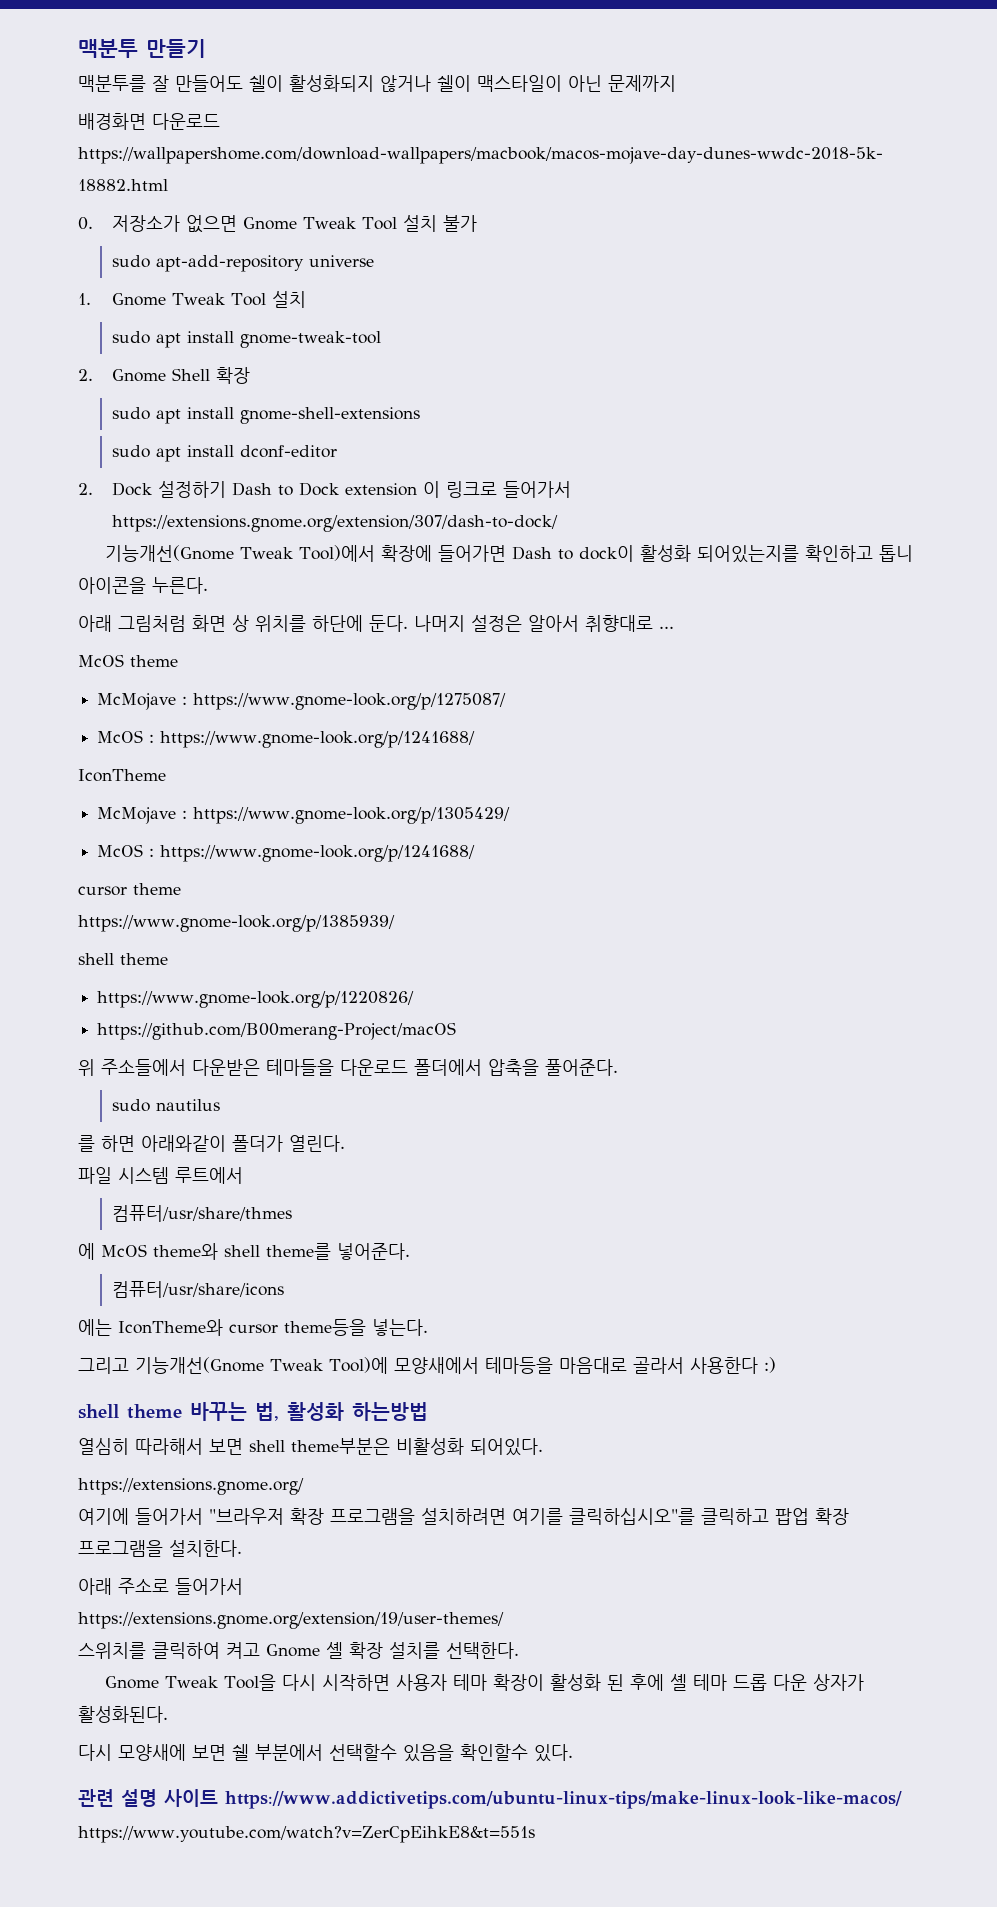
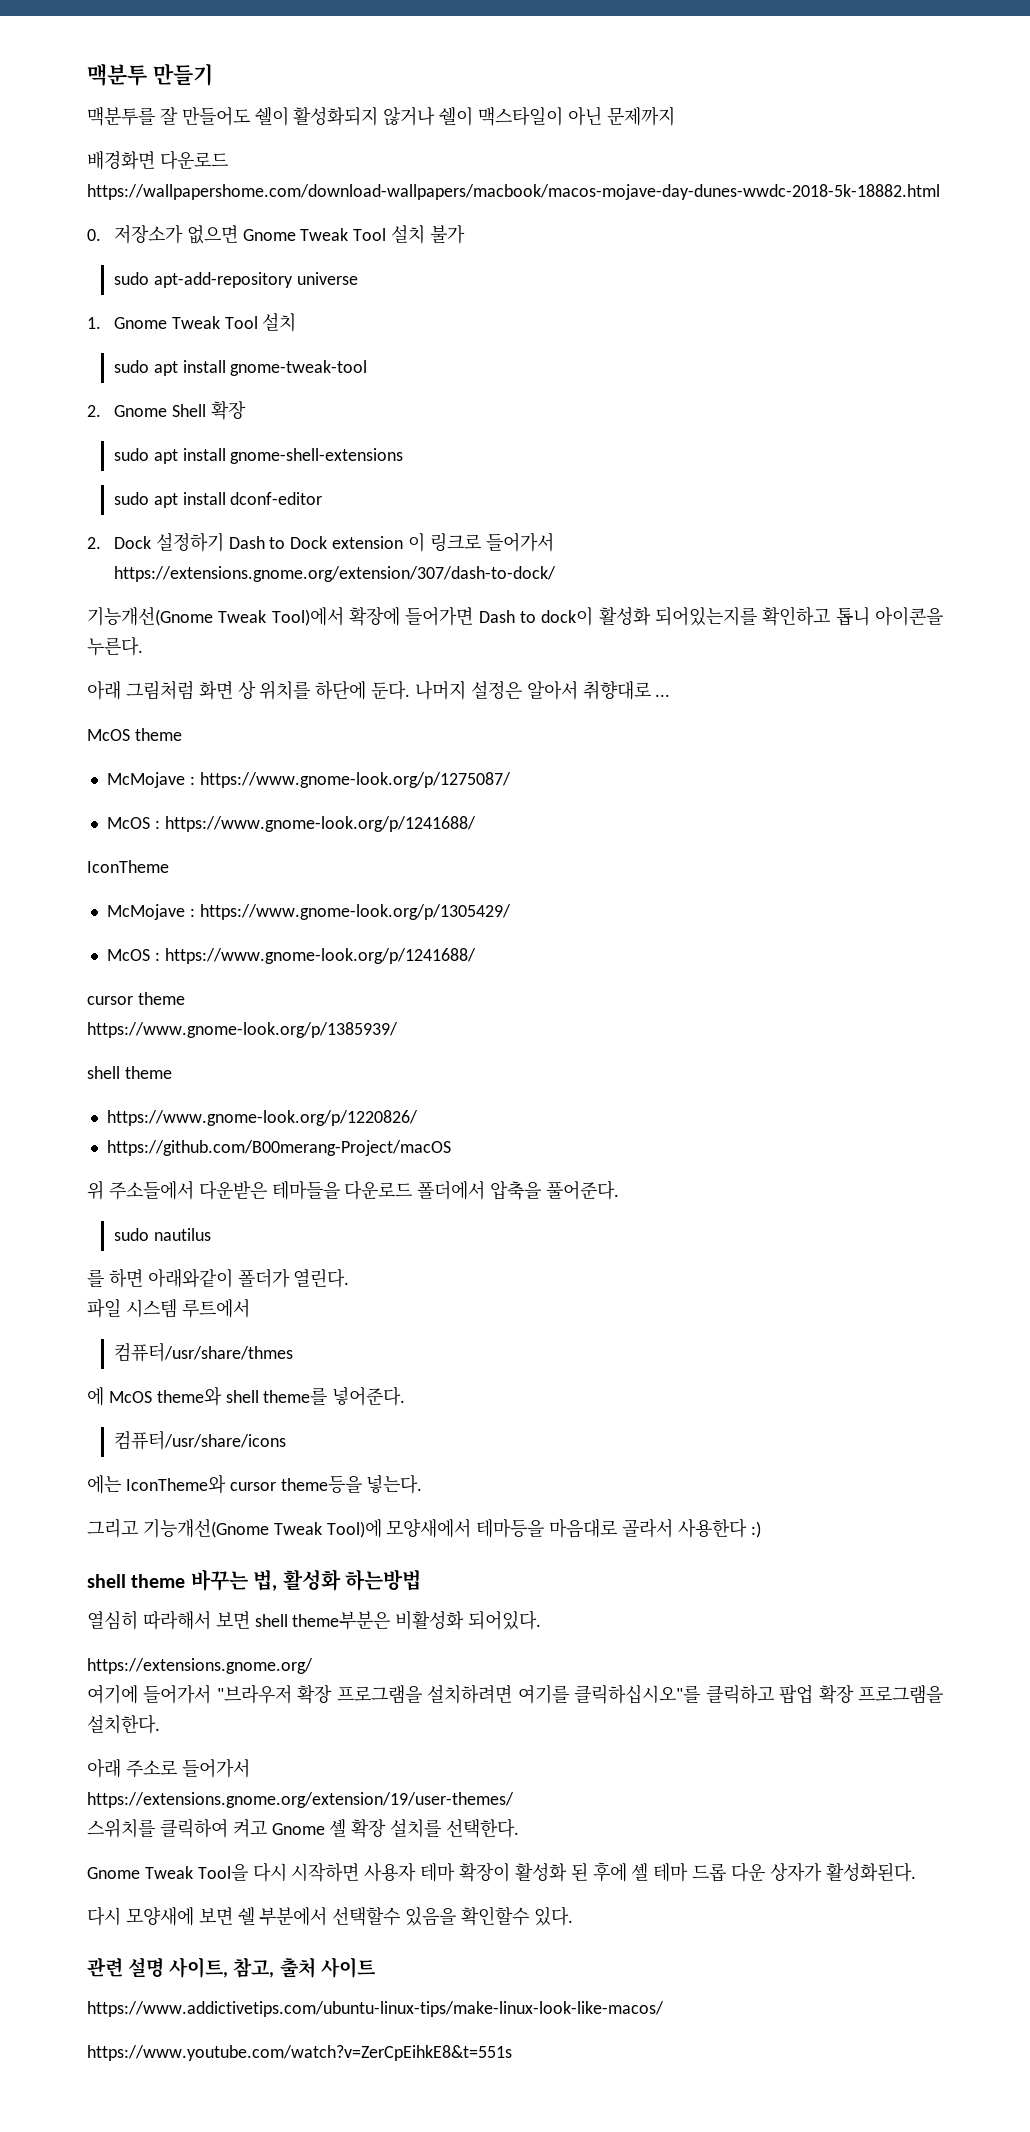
- 관련 설명 사이트 https://www.addictivetips.com/ubuntu-linux-tips/make-linux-look-like-macos/
+ 관련 설명 사이트, 참고, 출처 사이트
+ https://www.addictivetips.com/ubuntu-linux-tips/make-linux-look-like-macos/

